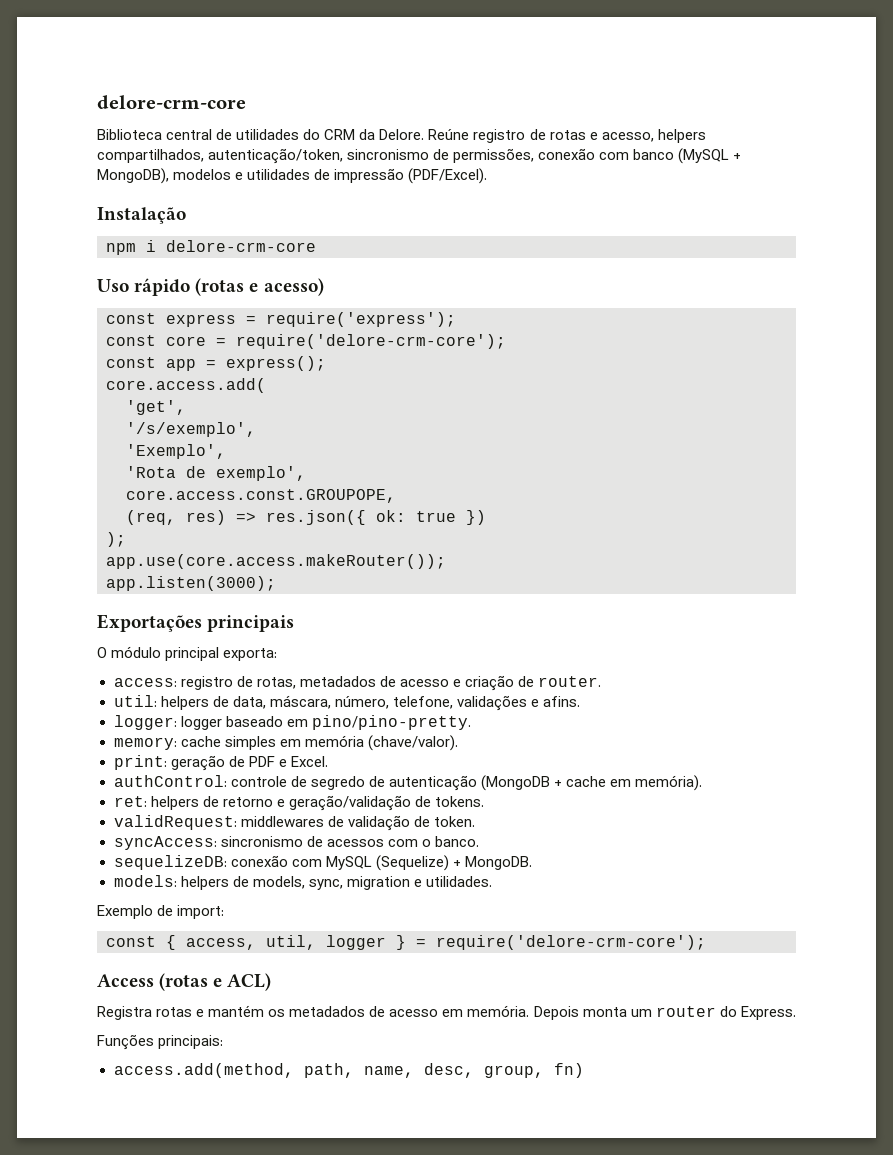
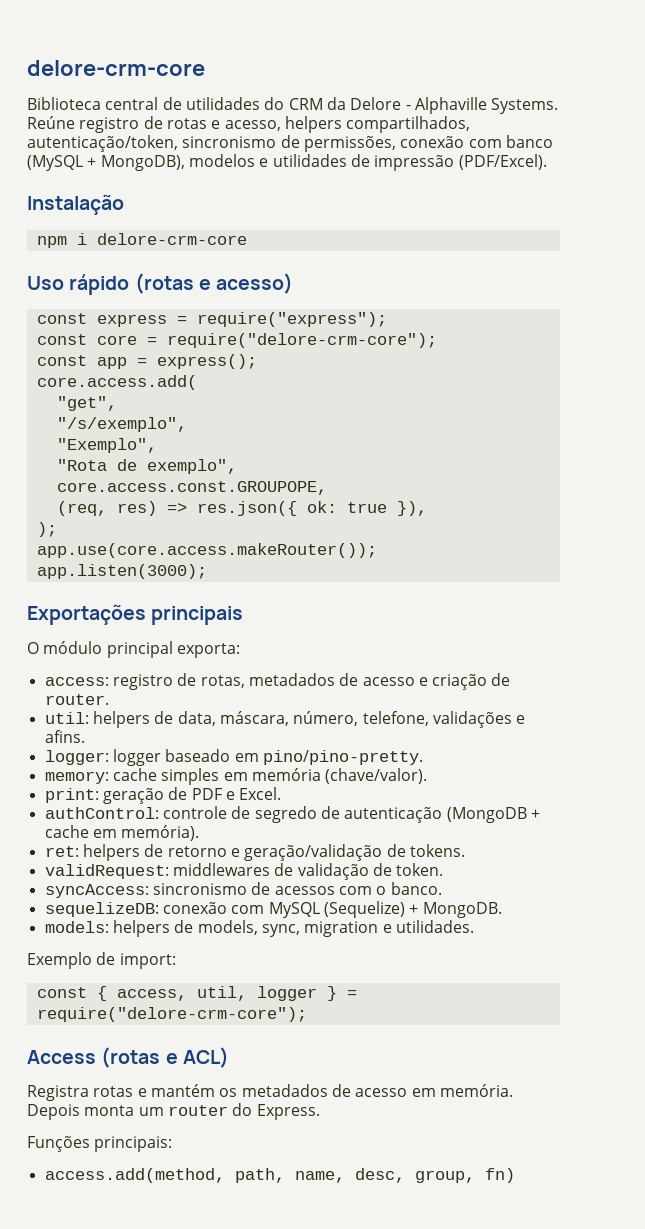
- Biblioteca central de utilidades do CRM da Delore.
+ Biblioteca central de utilidades do CRM da Delore - Alphaville Systems.
- const express = require('express');
+ const express = require("express");
- const core = require('delore-crm-core');
+ const core = require("delore-crm-core");
- 'get',
- '/s/exemplo',
- 'Exemplo',
- 'Rota de exemplo',
+ "get",
+ "/s/exemplo",
+ "Exemplo",
+ "Rota de exemplo",
- (req, res) => res.json({ ok: true })
+ (req, res) => res.json({ ok: true }),
- const { access, util, logger } = require('delore-crm-core');
+ const { access, util, logger } = require("delore-crm-core");

